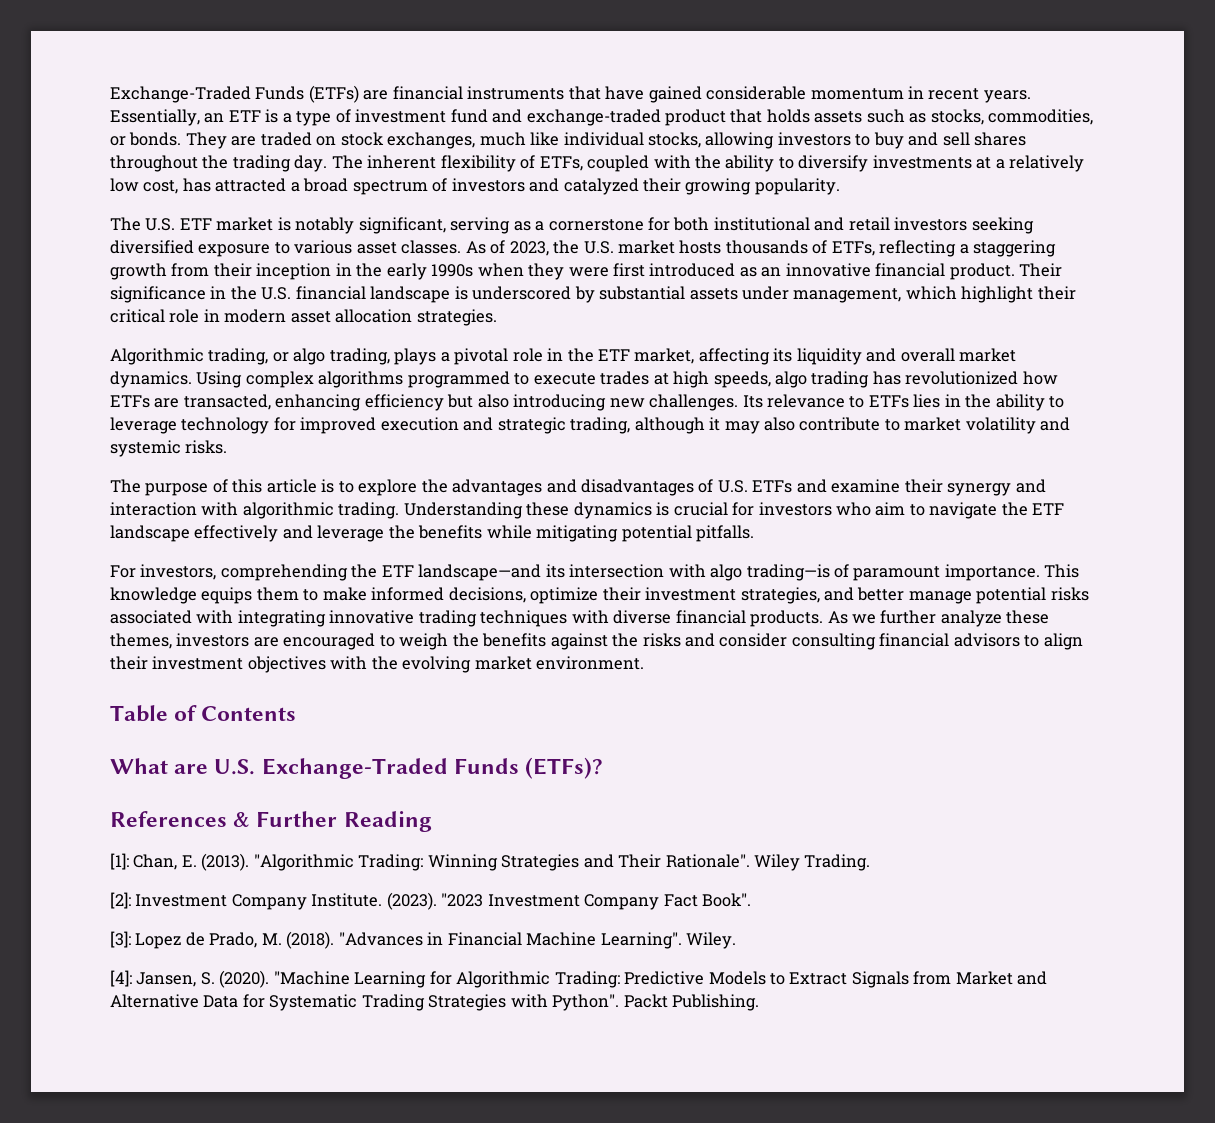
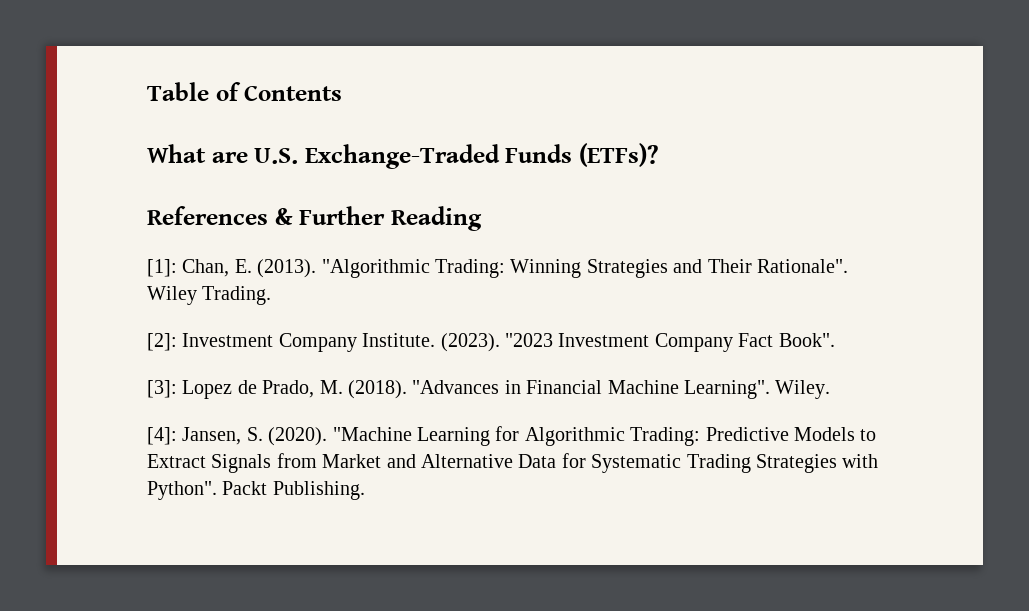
- Exchange-Traded Funds (ETFs) are financial instruments that have gained considerable momentum in recent years. Essentially, an ETF is a type of investment fund and exchange-traded product that holds assets such as stocks, commodities, or bonds. They are traded on stock exchanges, much like individual stocks, allowing investors to buy and sell shares throughout the trading day. The inherent flexibility of ETFs, coupled with the ability to diversify investments at a relatively low cost, has attracted a broad spectrum of investors and catalyzed their growing popularity.
- The U.S. ETF market is notably significant, serving as a cornerstone for both institutional and retail investors seeking diversified exposure to various asset classes. As of 2023, the U.S. market hosts thousands of ETFs, reflecting a staggering growth from their inception in the early 1990s when they were first introduced as an innovative financial product. Their significance in the U.S. financial landscape is underscored by substantial assets under management, which highlight their critical role in modern asset allocation strategies.
- Algorithmic trading, or algo trading, plays a pivotal role in the ETF market, affecting its liquidity and overall market dynamics. Using complex algorithms programmed to execute trades at high speeds, algo trading has revolutionized how ETFs are transacted, enhancing efficiency but also introducing new challenges. Its relevance to ETFs lies in the ability to leverage technology for improved execution and strategic trading, although it may also contribute to market volatility and systemic risks.
- The purpose of this article is to explore the advantages and disadvantages of U.S. ETFs and examine their synergy and interaction with algorithmic trading. Understanding these dynamics is crucial for investors who aim to navigate the ETF landscape effectively and leverage the benefits while mitigating potential pitfalls.
- For investors, comprehending the ETF landscape—and its intersection with algo trading—is of paramount importance. This knowledge equips them to make informed decisions, optimize their investment strategies, and better manage potential risks associated with integrating innovative trading techniques with diverse financial products. As we further analyze these themes, investors are encouraged to weigh the benefits against the risks and consider consulting financial advisors to align their investment objectives with the evolving market environment.

